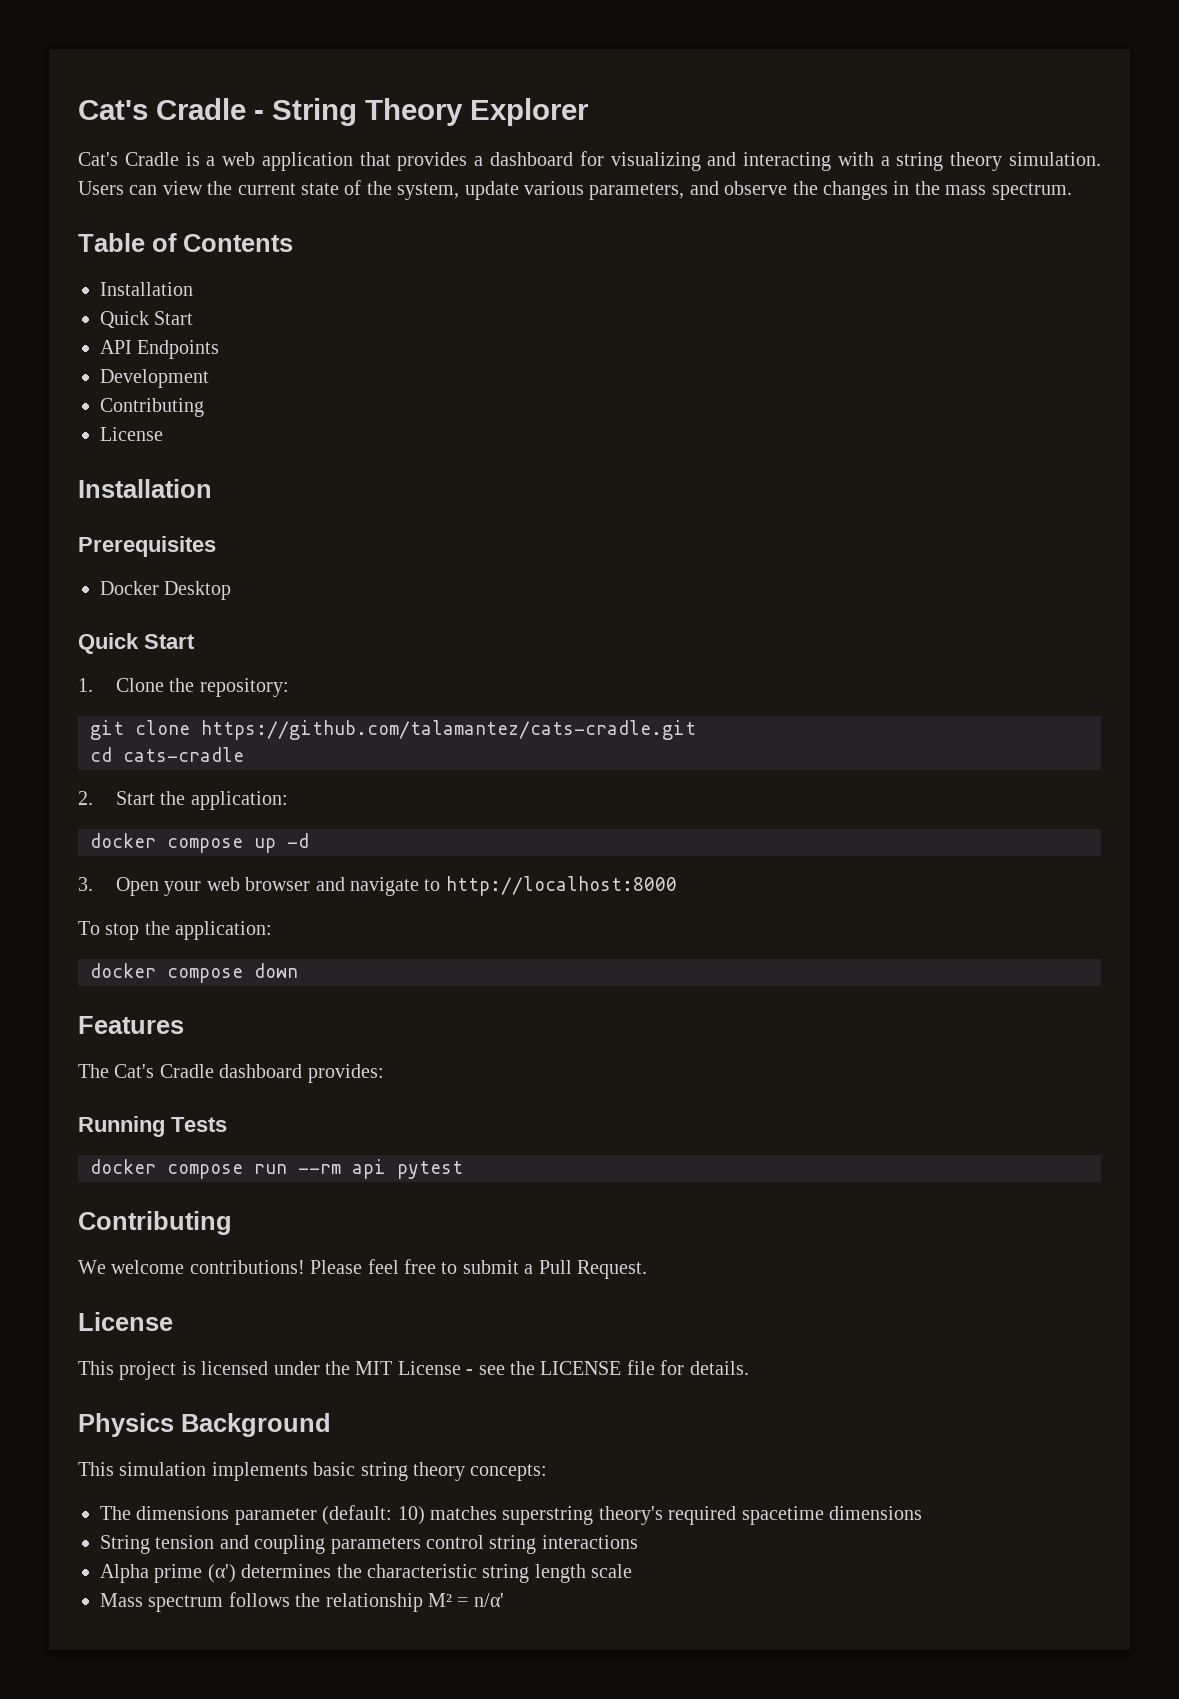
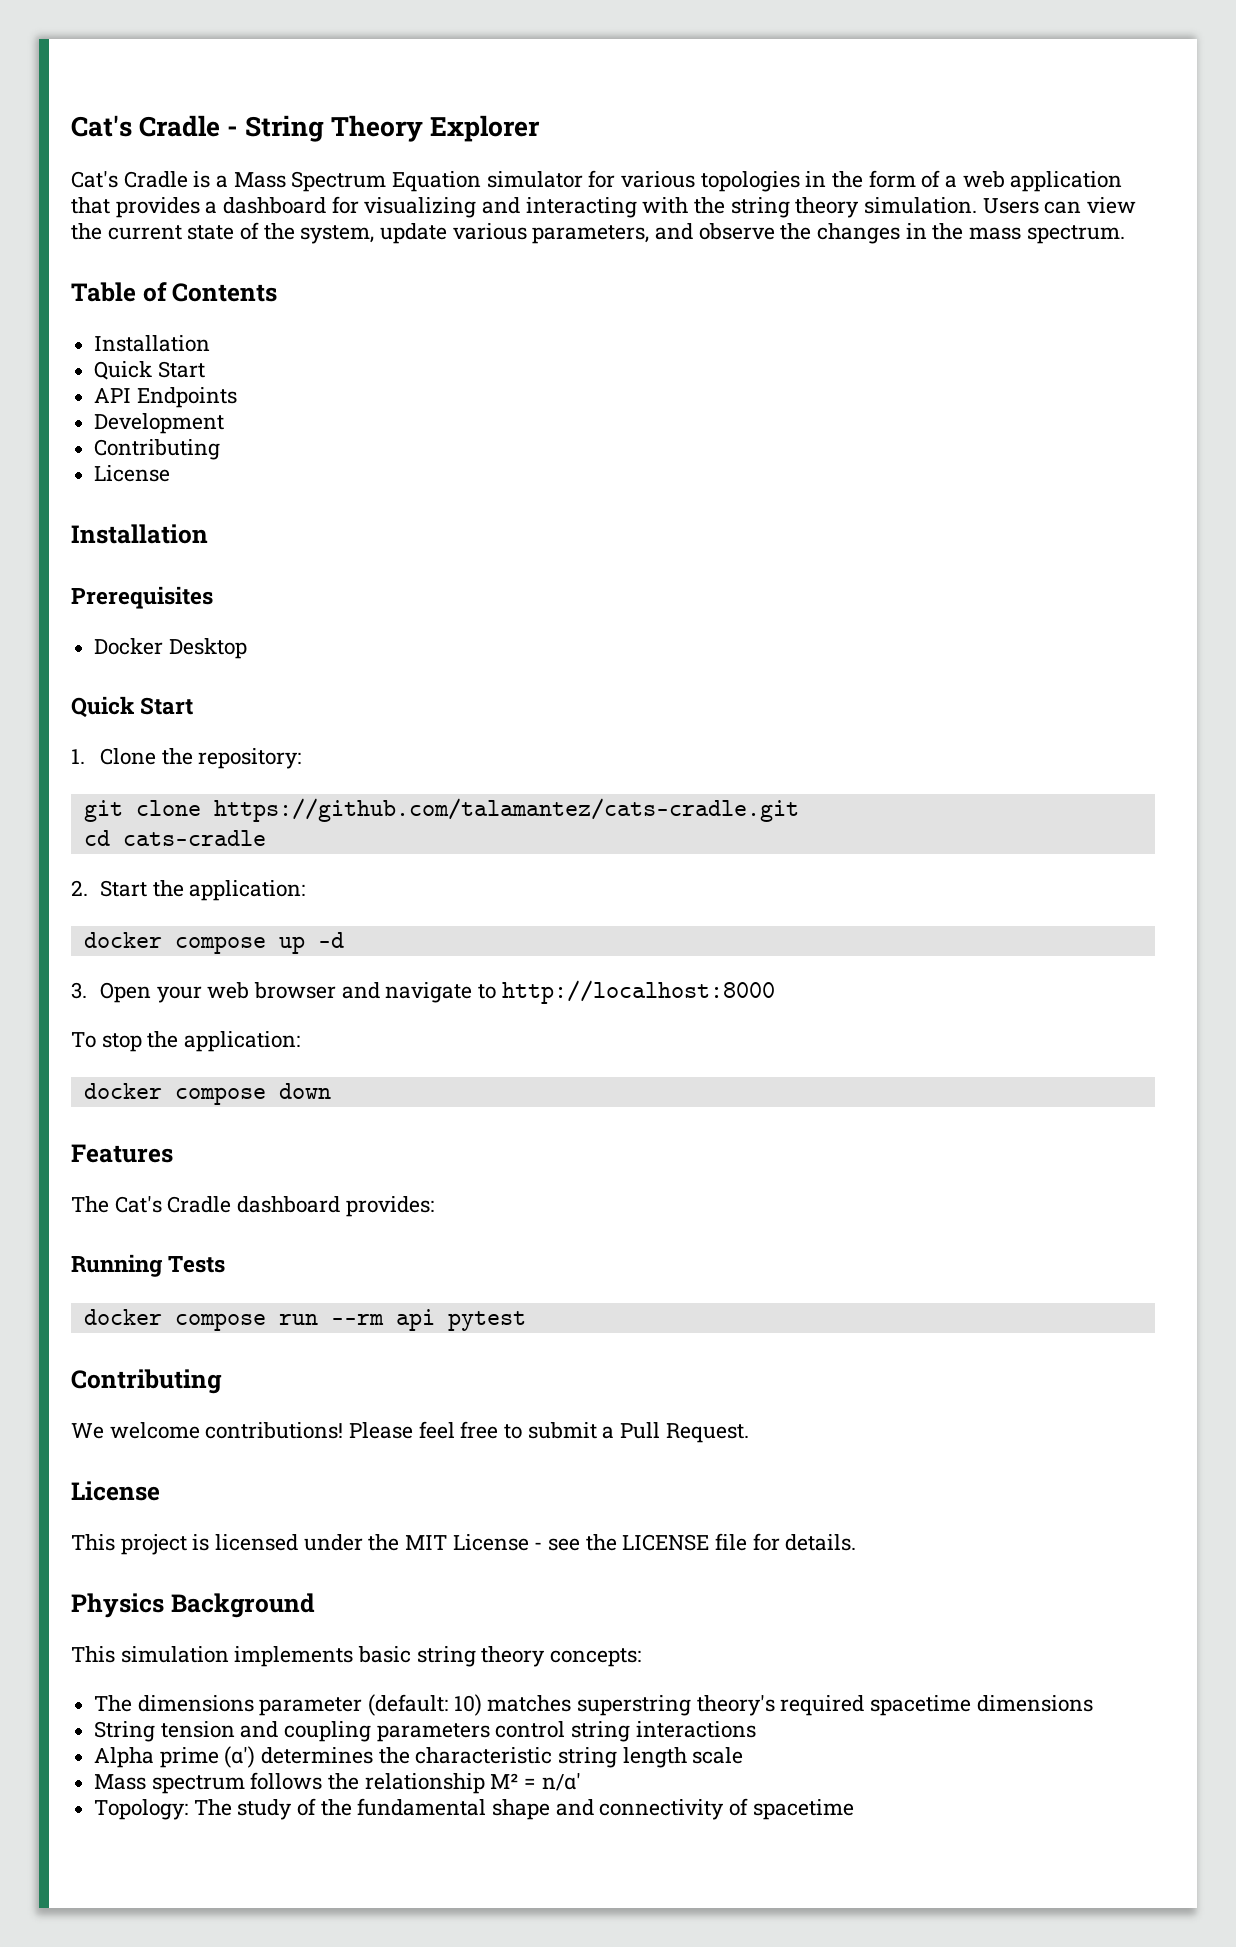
- Cat's Cradle is a web application that provides a dashboard for visualizing and interacting with a string theory simulation.
+ Cat's Cradle is a Mass Spectrum Equation simulator for various topologies in the form of a web application that provides a dashboard for visualizing and interacting with the string theory simulation.
+ Topology: The study of the fundamental shape and connectivity of spacetime

